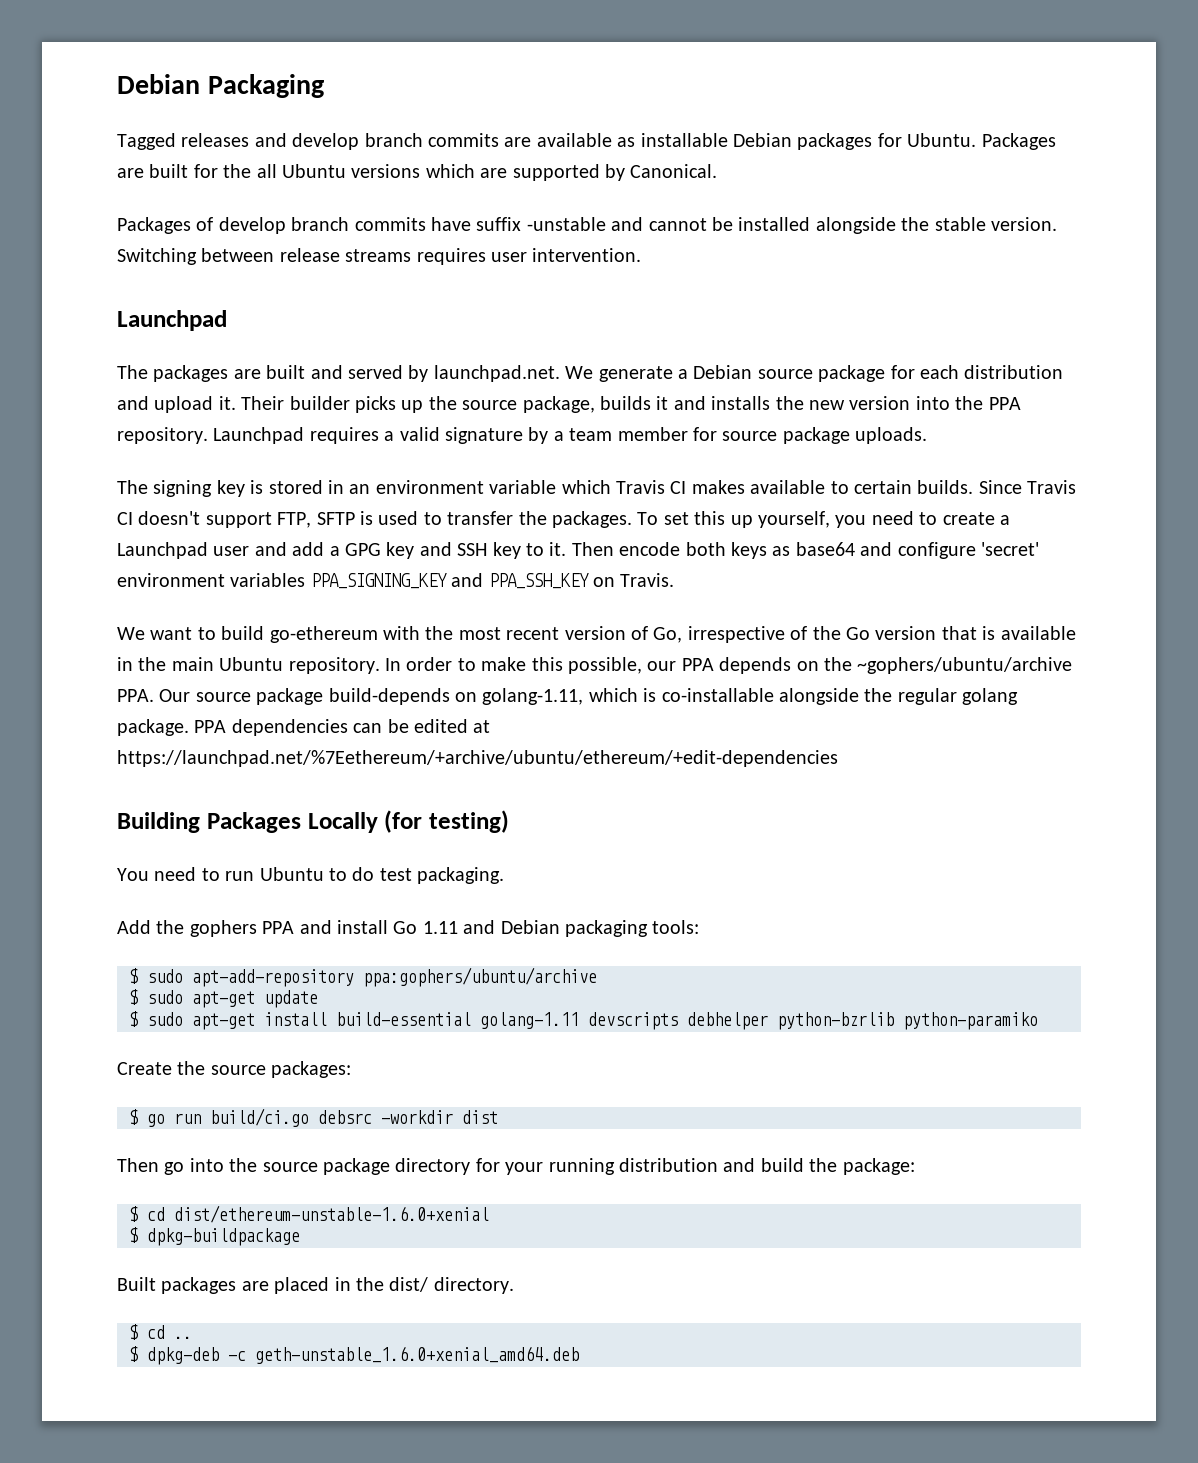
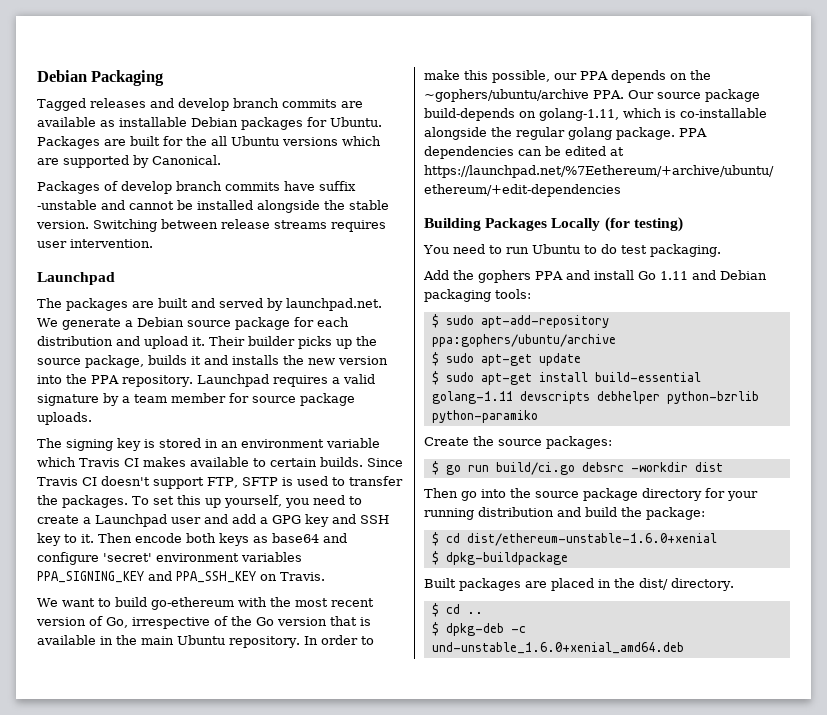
- $ dpkg-deb -c geth-unstable_1.6.0+xenial_amd64.deb
+ $ dpkg-deb -c und-unstable_1.6.0+xenial_amd64.deb

